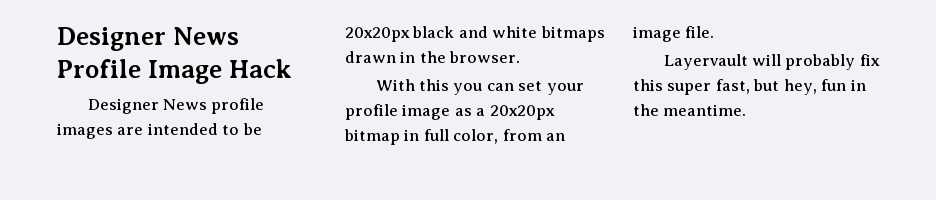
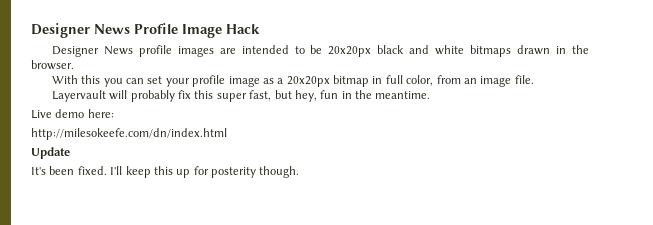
+ Live demo here:
+ http://milesokeefe.com/dn/index.html
+ Update
+ It's been fixed. I'll keep this up for posterity though.

